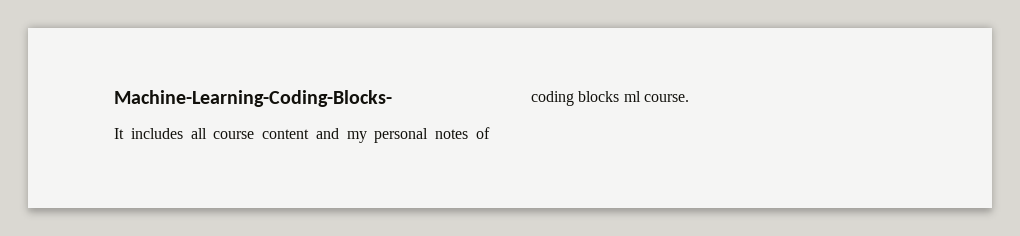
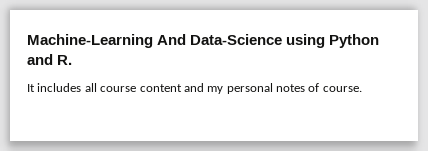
- Machine-Learning-Coding-Blocks-
+ Machine-Learning And Data-Science using Python and R.
- It includes all course content and my personal notes of coding blocks ml course.
+ It includes all course content and my personal notes of course.

